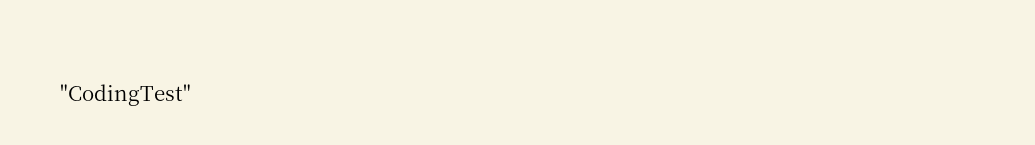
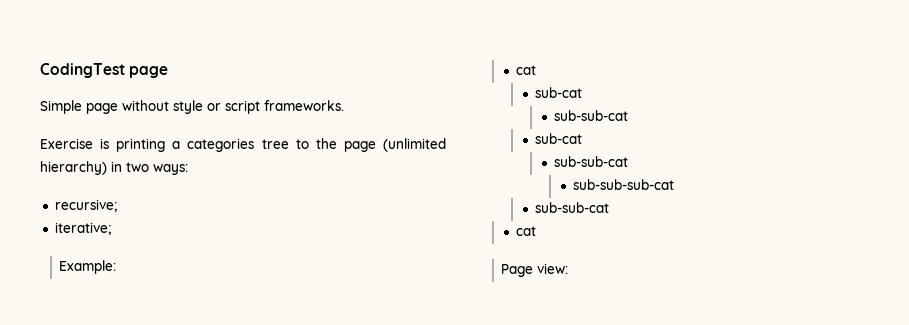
- "CodingTest"
+ CodingTest page
+ Simple page without style or script frameworks.
+ Exercise is printing a categories tree to the page (unlimited hierarchy) in two ways:
+ recursive;
+ iterative;
+ Example:
+ cat
+ sub-cat
+ sub-sub-cat
+ sub-cat
+ sub-sub-cat
+ sub-sub-sub-cat
+ sub-sub-cat
+ cat
+ Page view:

